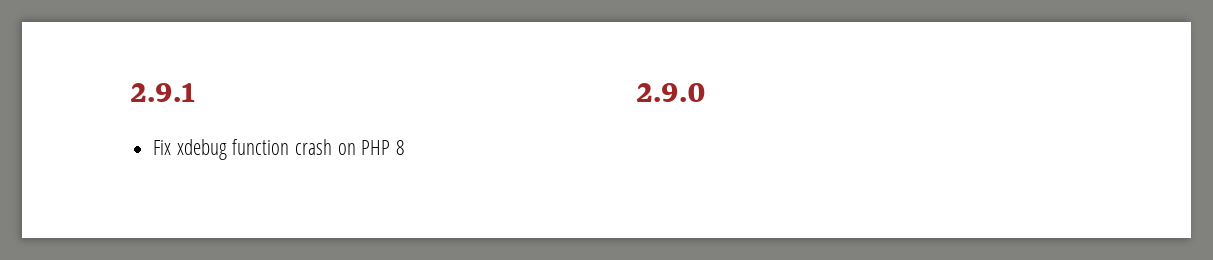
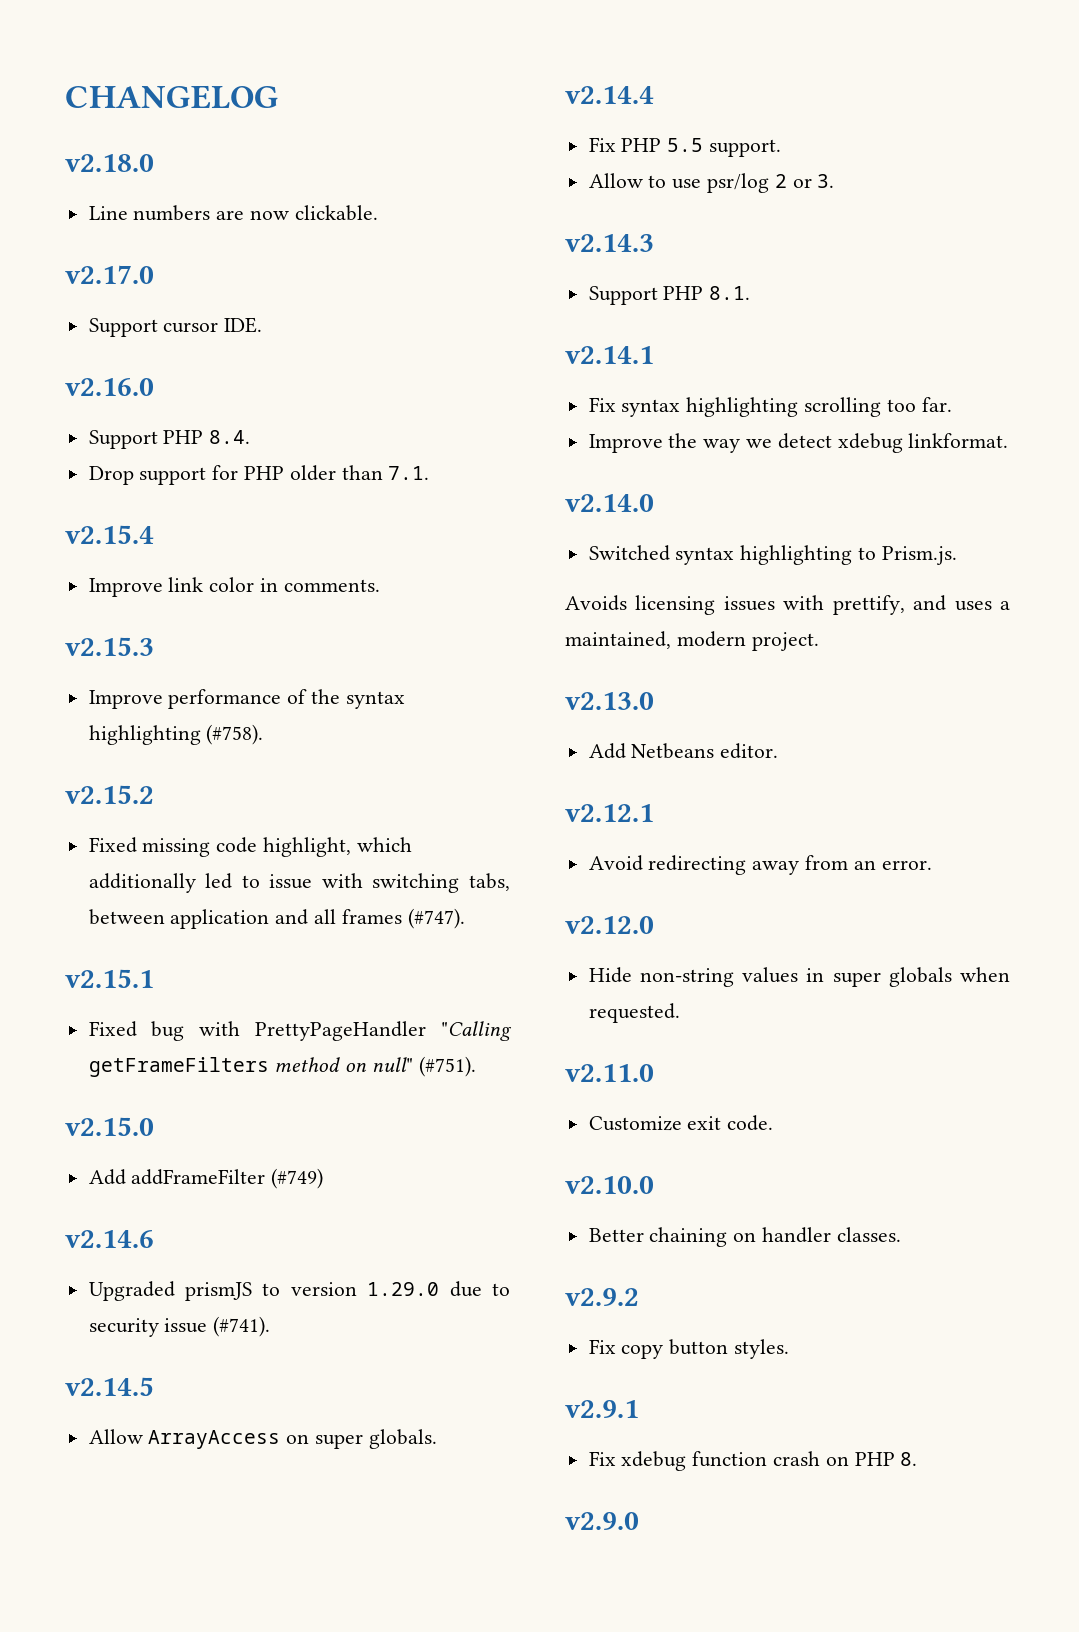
- 2.9.1
+ CHANGELOG
+ v2.18.0
+ Line numbers are now clickable.
+ v2.17.0
+ Support cursor IDE.
+ v2.16.0
+ Support PHP 8.4.
+ Drop support for PHP older than 7.1.
+ v2.15.4
+ Improve link color in comments.
+ v2.15.3
+ Improve performance of the syntax highlighting (#758).
+ v2.15.2
+ Fixed missing code highlight, which additionally led to issue with switching tabs, between application and all frames (#747).
+ v2.15.1
+ Fixed bug with PrettyPageHandler "Calling getFrameFilters method on null" (#751).
+ v2.15.0
+ Add addFrameFilter (#749)
+ v2.14.6
+ Upgraded prismJS to version 1.29.0 due to security issue (#741).
+ v2.14.5
+ Allow ArrayAccess on super globals.
+ v2.14.4
+ Fix PHP 5.5 support.
+ Allow to use psr/log 2 or 3.
+ v2.14.3
+ Support PHP 8.1.
+ v2.14.1
+ Fix syntax highlighting scrolling too far.
+ Improve the way we detect xdebug linkformat.
+ v2.14.0
+ Switched syntax highlighting to Prism.js.
+ Avoids licensing issues with prettify, and uses a maintained, modern project.
+ v2.13.0
+ Add Netbeans editor.
+ v2.12.1
+ Avoid redirecting away from an error.
+ v2.12.0
+ Hide non-string values in super globals when requested.
+ v2.11.0
+ Customize exit code.
+ v2.10.0
+ Better chaining on handler classes.
+ v2.9.2
+ Fix copy button styles.
+ v2.9.1
- Fix xdebug function crash on PHP 8
- 2.9.0
+ Fix xdebug function crash on PHP 8.
+ v2.9.0

